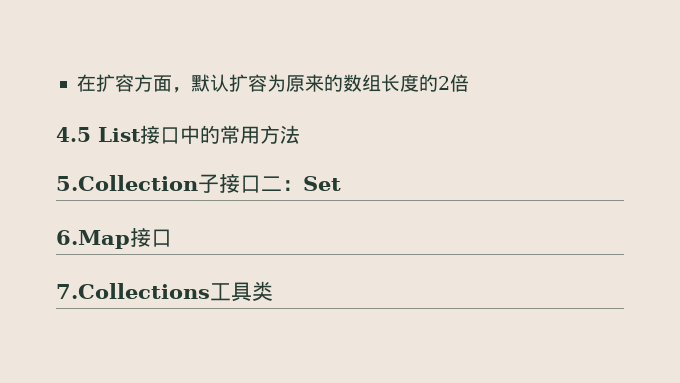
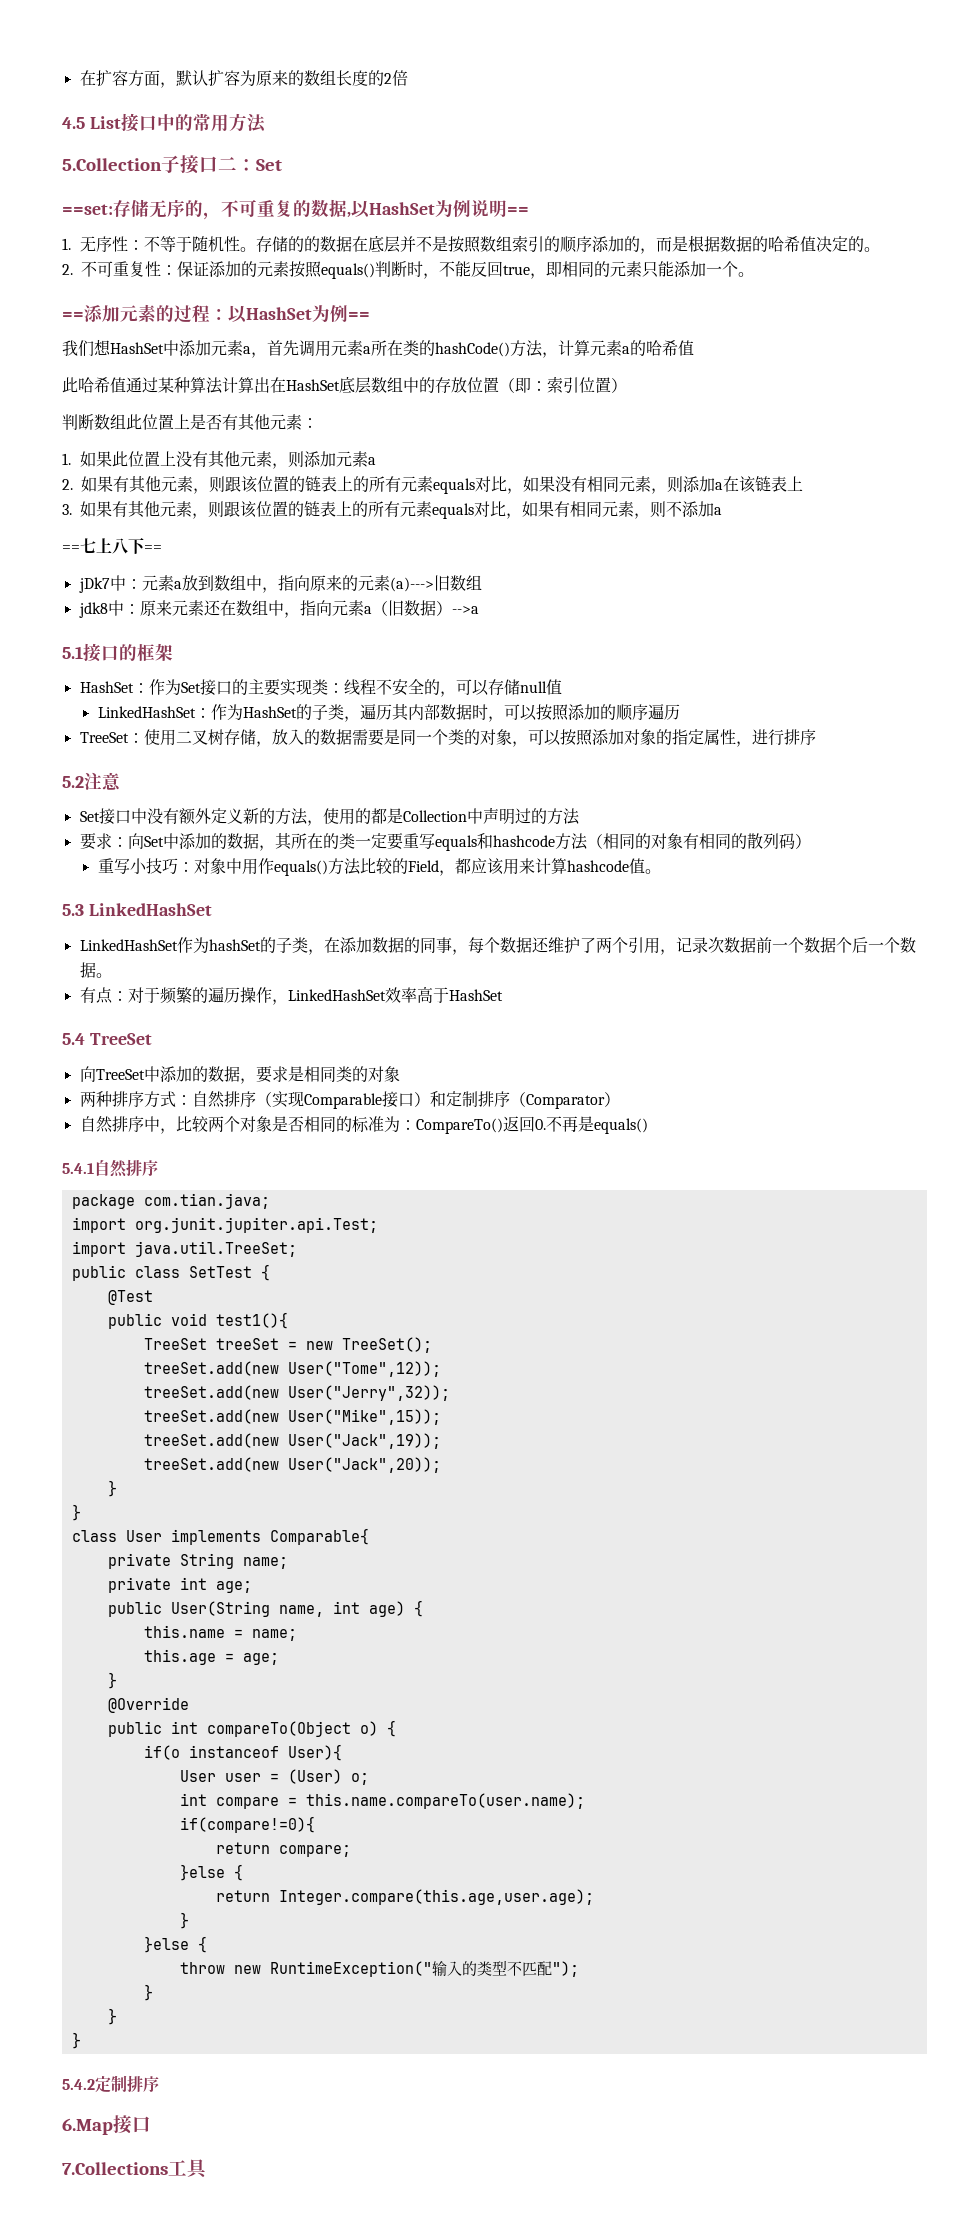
+ ==set:存储无序的，不可重复的数据,以HashSet为例说明==
+ 1.无序性：不等于随机性。存储的的数据在底层并不是按照数组索引的顺序添加的，而是根据数据的哈希值决定的。
+ 2.不可重复性：保证添加的元素按照equals()判断时，不能反回true，即相同的元素只能添加一个。
+ ==添加元素的过程：以HashSet为例==
+ 我们想HashSet中添加元素a，首先调用元素a所在类的hashCode()方法，计算元素a的哈希值
+ 此哈希值通过某种算法计算出在HashSet底层数组中的存放位置（即：索引位置）
+ 判断数组此位置上是否有其他元素：
+ 1.如果此位置上没有其他元素，则添加元素a
+ 2.如果有其他元素，则跟该位置的链表上的所有元素equals对比，如果没有相同元素，则添加a在该链表上
+ 3.如果有其他元素，则跟该位置的链表上的所有元素equals对比，如果有相同元素，则不添加a
+ ==七上八下==
+ jDk7中：元素a放到数组中，指向原来的元素(a)--->旧数组
+ jdk8中：原来元素还在数组中，指向元素a（旧数据）-->a
+ 5.1接口的框架
+ HashSet：作为Set接口的主要实现类：线程不安全的，可以存储null值
+ LinkedHashSet：作为HashSet的子类，遍历其内部数据时，可以按照添加的顺序遍历
+ TreeSet：使用二叉树存储，放入的数据需要是同一个类的对象，可以按照添加对象的指定属性，进行排序
+ 5.2注意
+ Set接口中没有额外定义新的方法，使用的都是Collection中声明过的方法
+ 要求：向Set中添加的数据，其所在的类一定要重写equals和hashcode方法（相同的对象有相同的散列码）
+ 重写小技巧：对象中用作equals()方法比较的Field，都应该用来计算hashcode值。
+ 5.3 LinkedHashSet
+ LinkedHashSet作为hashSet的子类，在添加数据的同事，每个数据还维护了两个引用，记录次数据前一个数据个后一个数据。
+ 有点：对于频繁的遍历操作，LinkedHashSet效率高于HashSet
+ 5.4 TreeSet
+ 向TreeSet中添加的数据，要求是相同类的对象
+ 两种排序方式：自然排序（实现Comparable接口）和定制排序（Comparator）
+ 自然排序中，比较两个对象是否相同的标准为：CompareTo()返回0.不再是equals()
+ 5.4.1自然排序
+ package com.tian.java;
+ import org.junit.jupiter.api.Test;
+ import java.util.TreeSet;
+ public class SetTest {
+ @Test
+ public void test1(){
+ TreeSet treeSet = new TreeSet();
+ treeSet.add(new User("Tome",12));
+ treeSet.add(new User("Jerry",32));
+ treeSet.add(new User("Mike",15));
+ treeSet.add(new User("Jack",19));
+ treeSet.add(new User("Jack",20));
+ }
+ }
+ class User implements Comparable{
+ private String name;
+ private int age;
+ public User(String name, int age) {
+ this.name = name;
+ this.age = age;
+ }
+ @Override
+ public int compareTo(Object o) {
+ if(o instanceof User){
+ User user = (User) o;
+ int compare = this.name.compareTo(user.name);
+ if(compare!=0){
+ return compare;
+ }else {
+ return Integer.compare(this.age,user.age);
+ }
+ }else {
+ throw new RuntimeException("输入的类型不匹配");
+ }
+ }
+ }
+ 5.4.2定制排序
- 7.Collections工具类
+ 7.Collections工具

